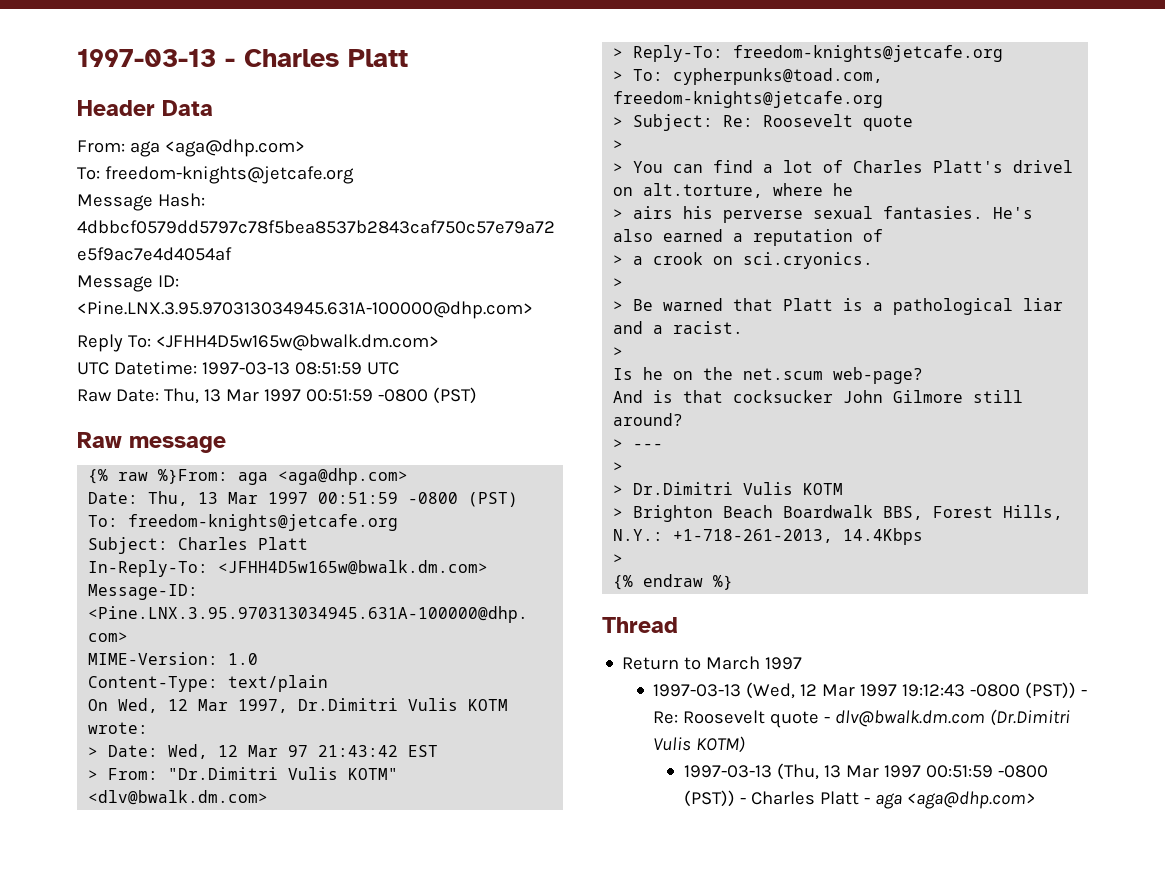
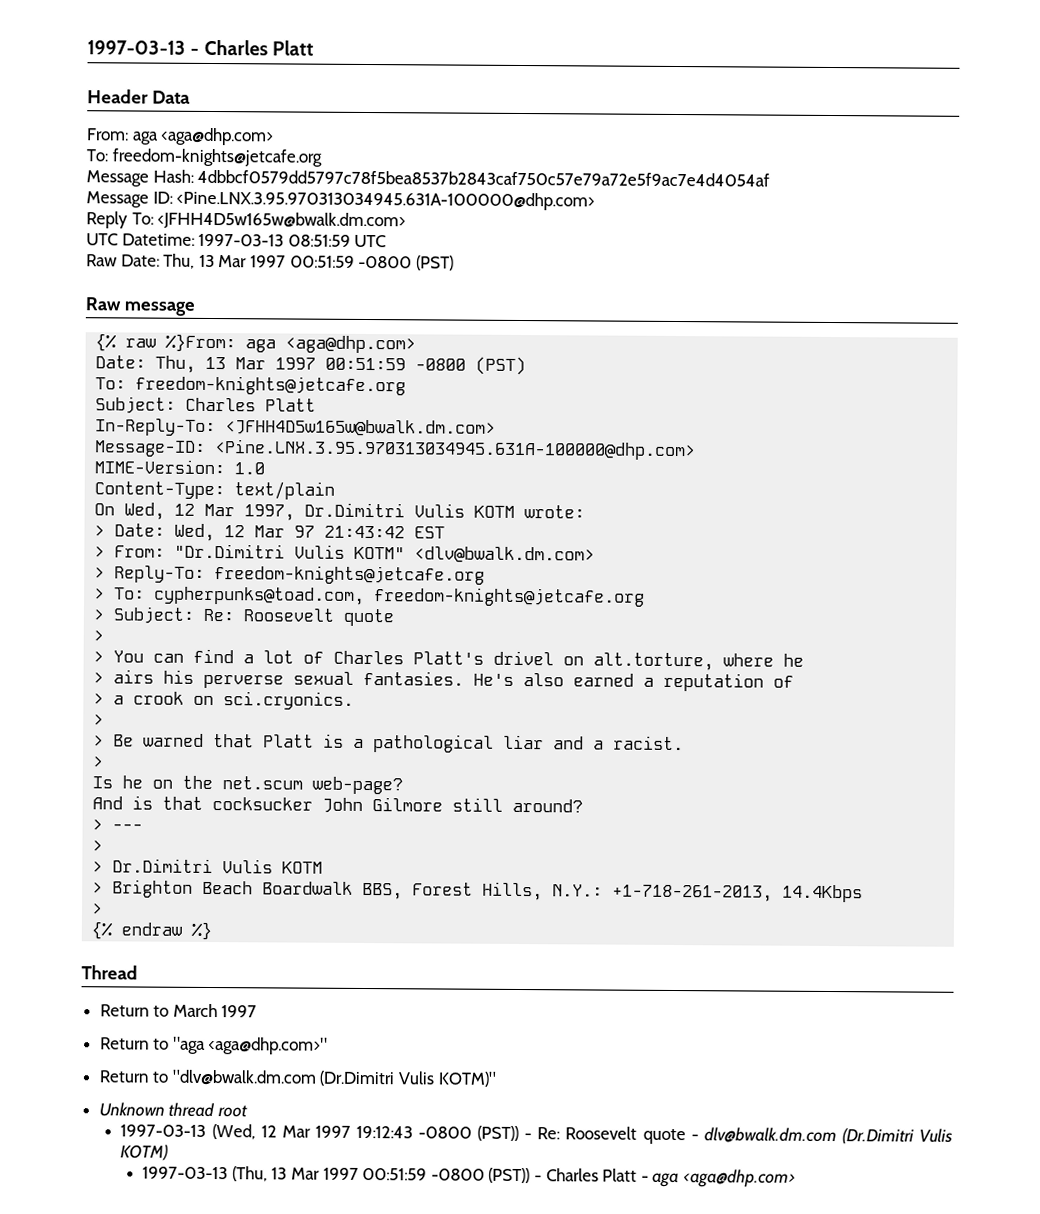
+ Return to "aga <aga@dhp.com>"
+ Return to "dlv@bwalk.dm.com (Dr.Dimitri Vulis KOTM)"
+ Unknown thread root

